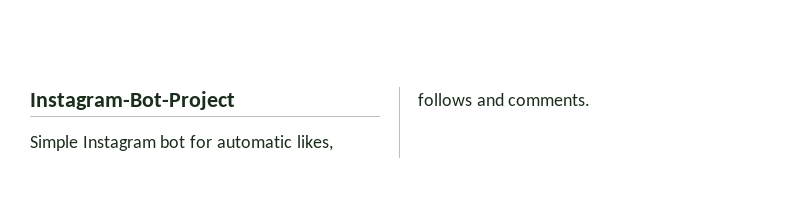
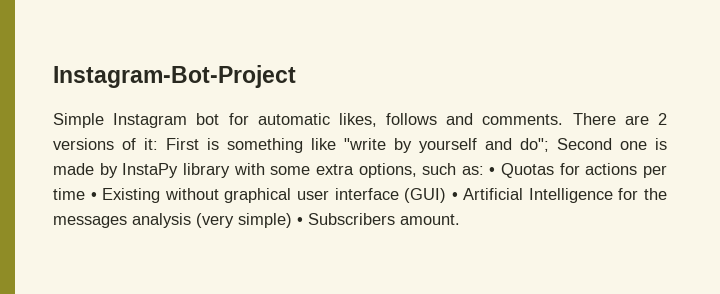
+ There are 2 versions of it: First is something like "write by yourself and do"; Second one is made by InstaPy library with some extra options, such as: • Quotas for actions per time • Existing without graphical user interface (GUI) • Artificial Intelligence for the messages analysis (very simple) • Subscribers amount.

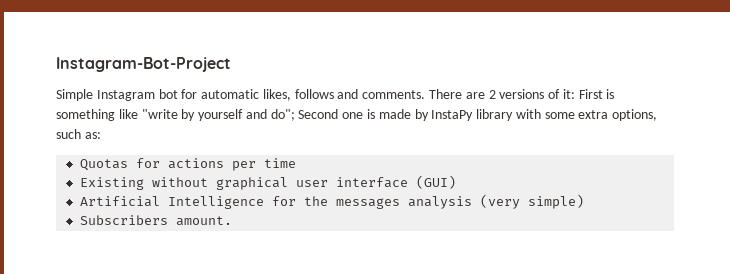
- There are 2 versions of it: First is something like "write by yourself and do"; Second one is made by InstaPy library with some extra options, such as: • Quotas for actions per time • Existing without graphical user interface (GUI) • Artificial Intelligence for the messages analysis (very simple) • Subscribers amount.
+ There are 2 versions of it: First is something like "write by yourself and do"; Second one is made by InstaPy library with some extra options, such as:
+ Quotas for actions per time
+ Existing without graphical user interface (GUI)
+ Artificial Intelligence for the messages analysis (very simple)
+ Subscribers amount.

